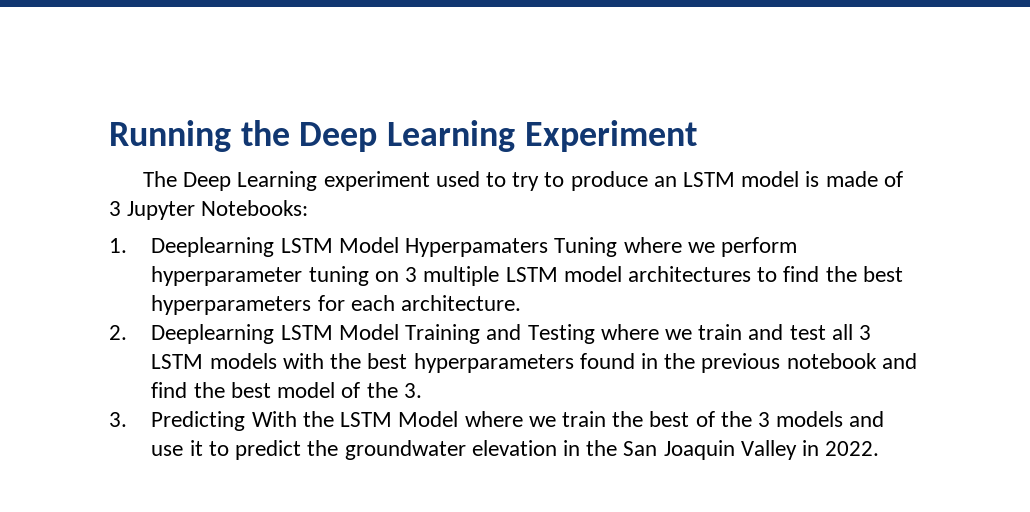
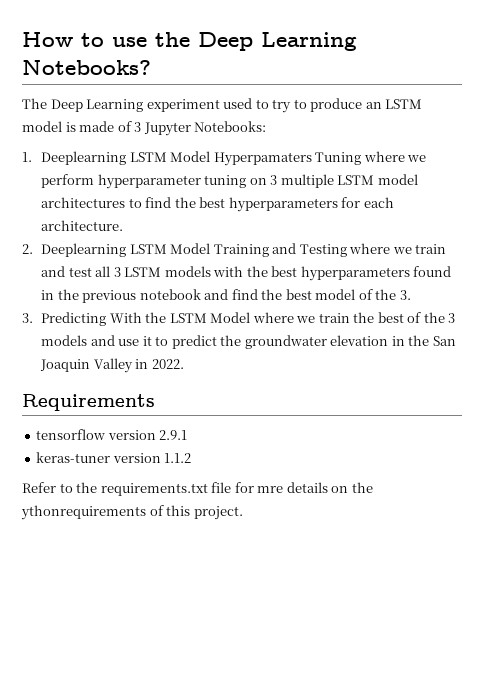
- Running the Deep Learning Experiment
+ How to use the Deep Learning Notebooks?
+ Requirements
+ tensorflow version 2.9.1
+ keras-tuner version 1.1.2
+ Refer to the requirements.txt file for mre details on the ythonrequirements of this project.

